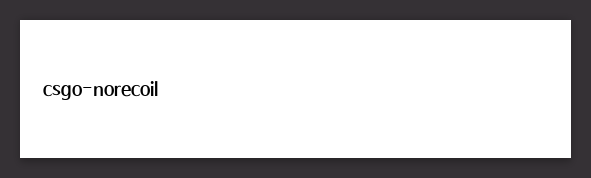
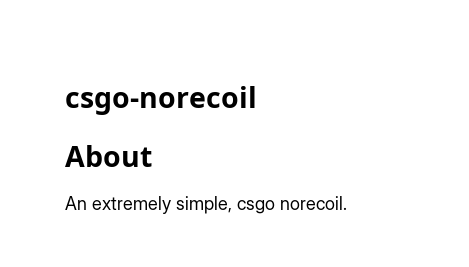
+ About
+ An extremely simple, csgo norecoil.

